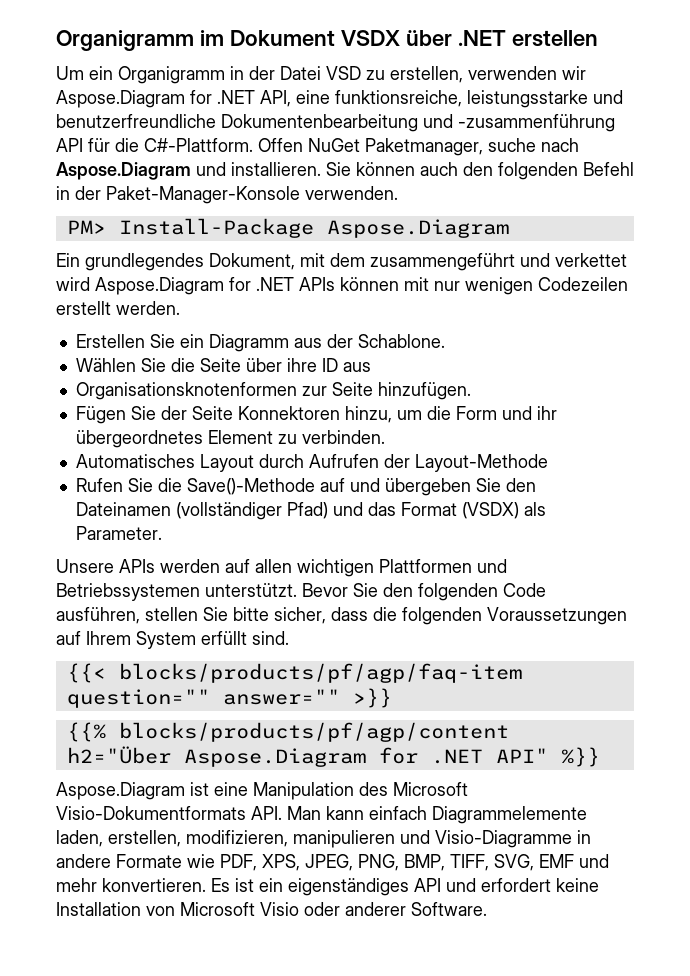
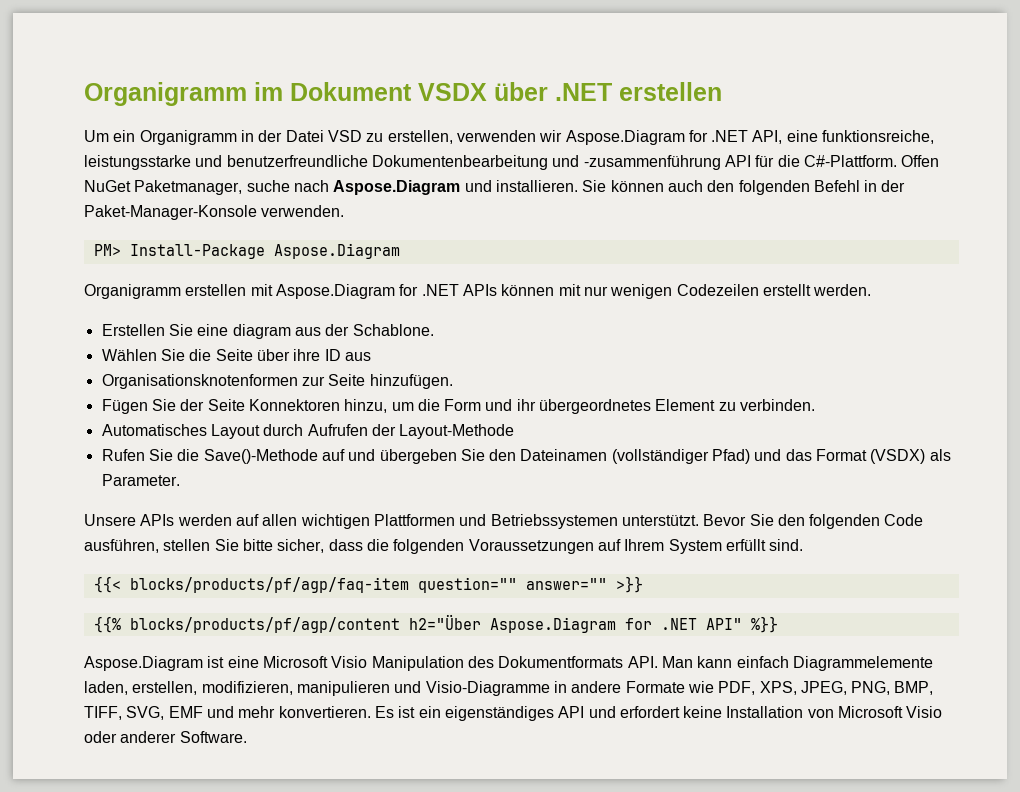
- Ein grundlegendes Dokument, mit dem zusammengeführt und verkettet wird Aspose.Diagram for .NET APIs können mit nur wenigen Codezeilen erstellt werden.
+ Organigramm erstellen mit Aspose.Diagram for .NET APIs können mit nur wenigen Codezeilen erstellt werden.
- Erstellen Sie ein Diagramm aus der Schablone.
+ Erstellen Sie eine diagram aus der Schablone.
- Aspose.Diagram ist eine Manipulation des Microsoft Visio-Dokumentformats API. Man kann einfach Diagrammelemente laden, erstellen, modifizieren, manipulieren und Visio-Diagramme in andere Formate wie PDF, XPS, JPEG, PNG, BMP, TIFF, SVG, EMF und mehr konvertieren.
+ Aspose.Diagram ist eine Microsoft Visio Manipulation des Dokumentformats API. Man kann einfach Diagrammelemente laden, erstellen, modifizieren, manipulieren und Visio-Diagramme in andere Formate wie PDF, XPS, JPEG, PNG, BMP, TIFF, SVG, EMF und mehr konvertieren.

